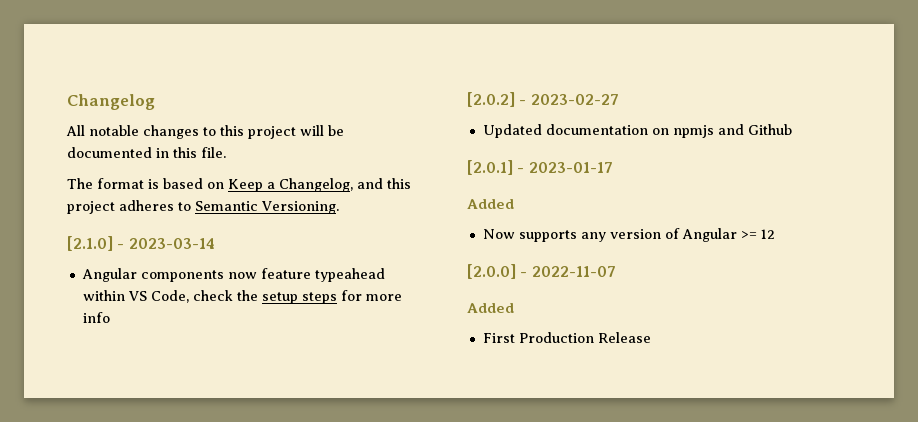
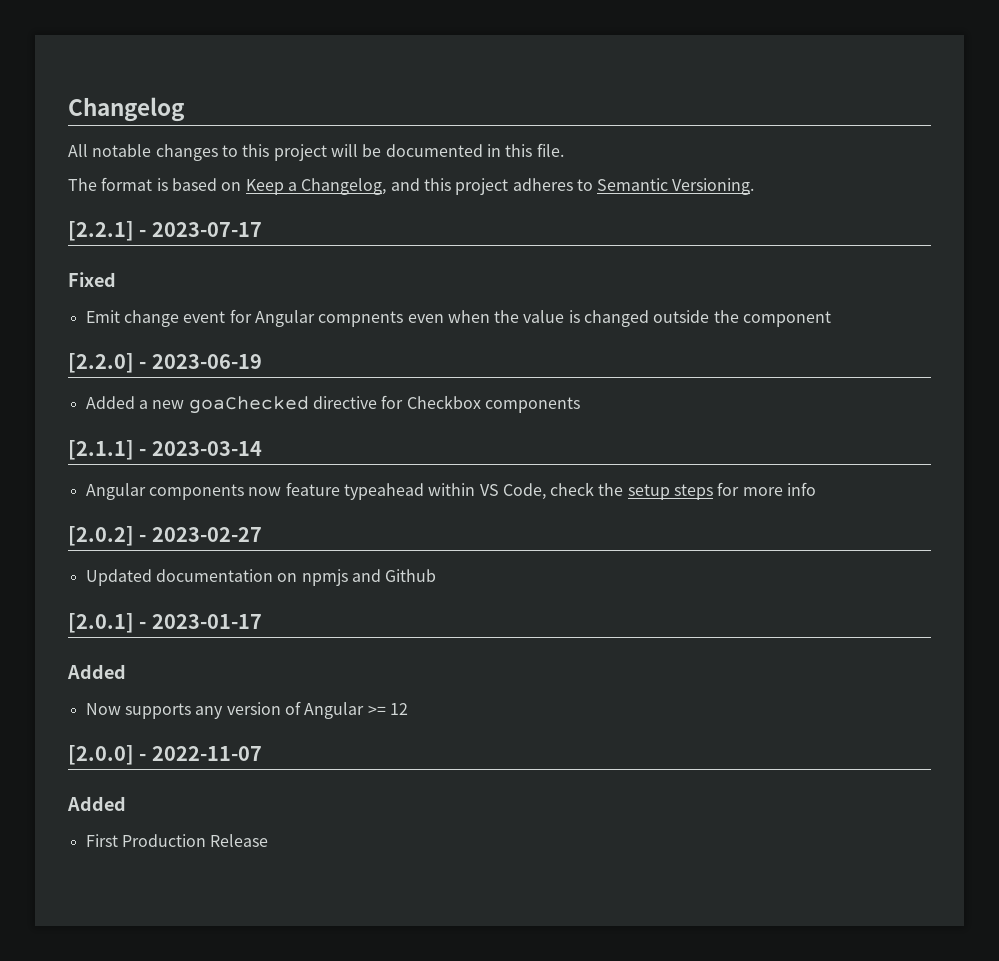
- [2.1.0] - 2023-03-14
+ [2.2.1] - 2023-07-17
+ Fixed
+ Emit change event for Angular compnents even when the value is changed outside the component
+ [2.2.0] - 2023-06-19
+ Added a new goaChecked directive for Checkbox components
+ [2.1.1] - 2023-03-14

